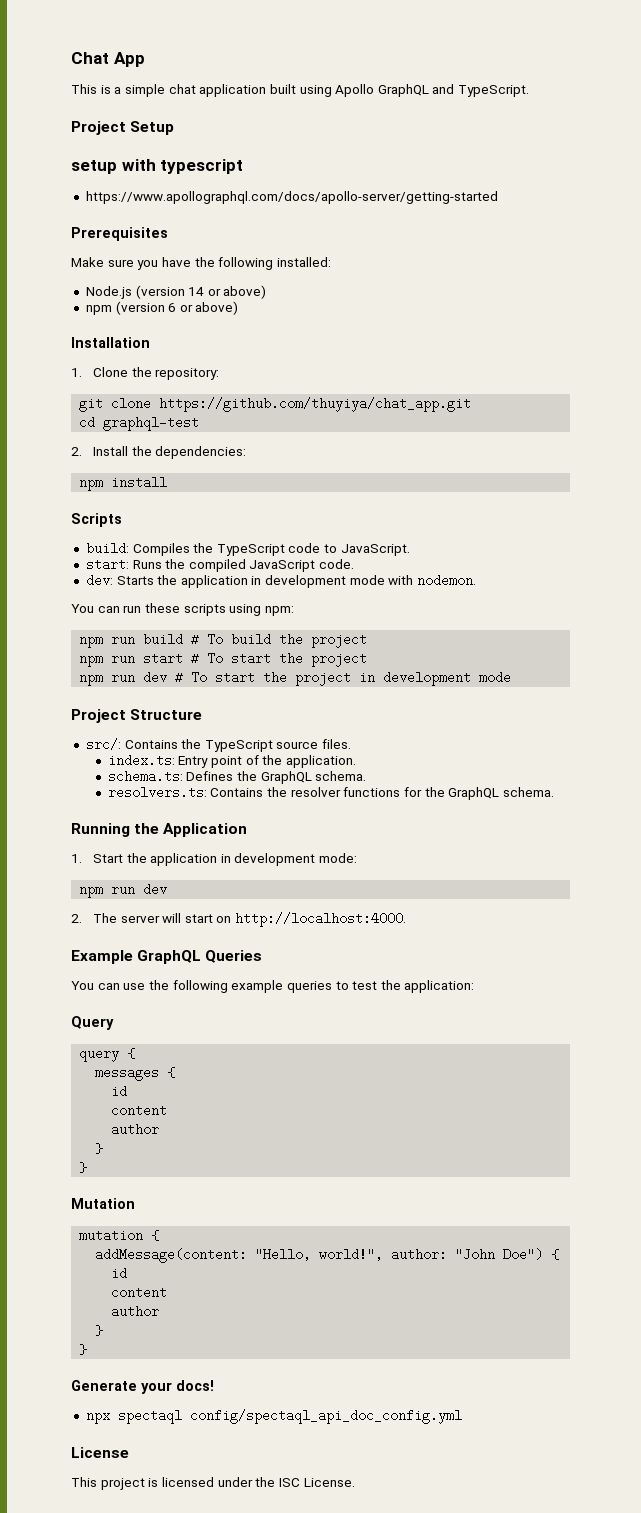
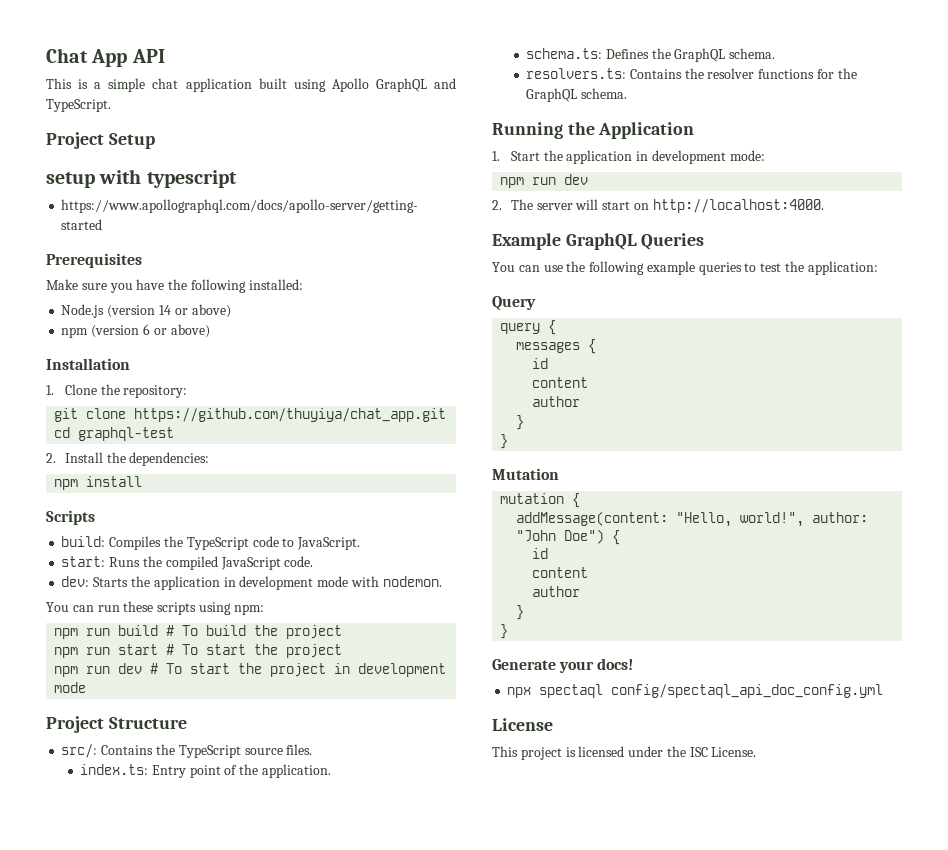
- Chat App
+ Chat App API

